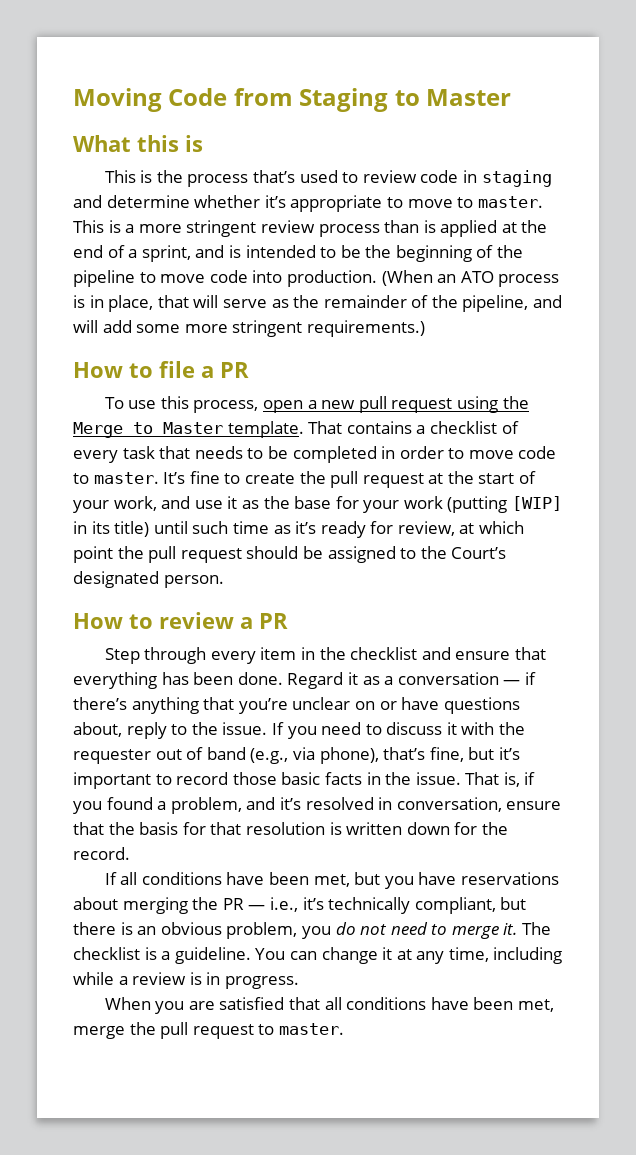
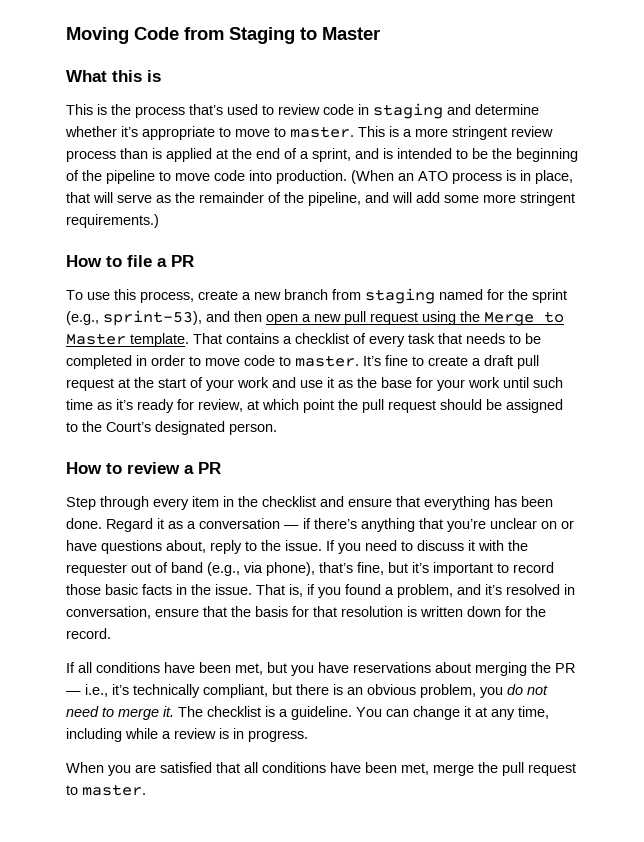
- To use this process, open a new pull request using the Merge to Master template.
+ To use this process, create a new branch from staging named for the sprint (e.g., sprint-53), and then open a new pull request using the Merge to Master template.
- It’s fine to create the pull request at the start of your work, and use it as the base for your work (putting [WIP] in its title) until such time as it’s ready for review, at which point the pull request should be assigned to the Court’s designated person.
+ It’s fine to create a draft pull request at the start of your work and use it as the base for your work until such time as it’s ready for review, at which point the pull request should be assigned to the Court’s designated person.

